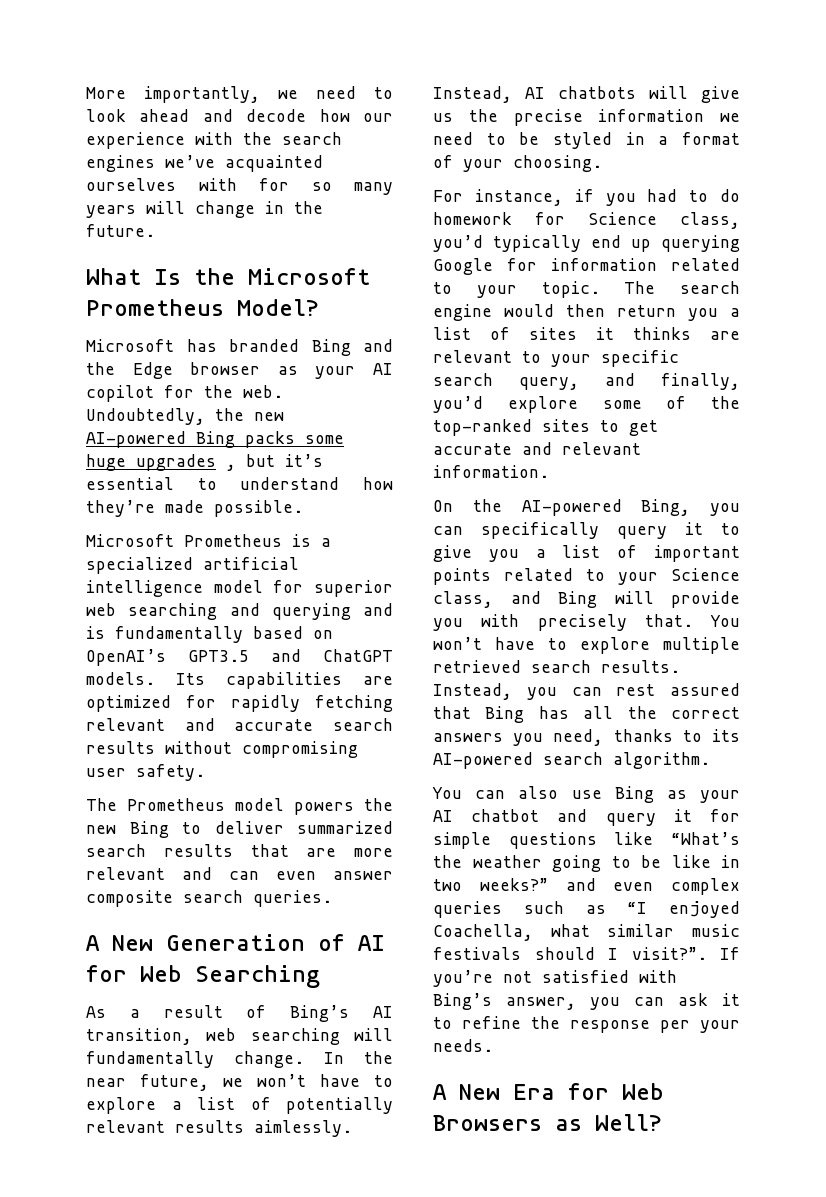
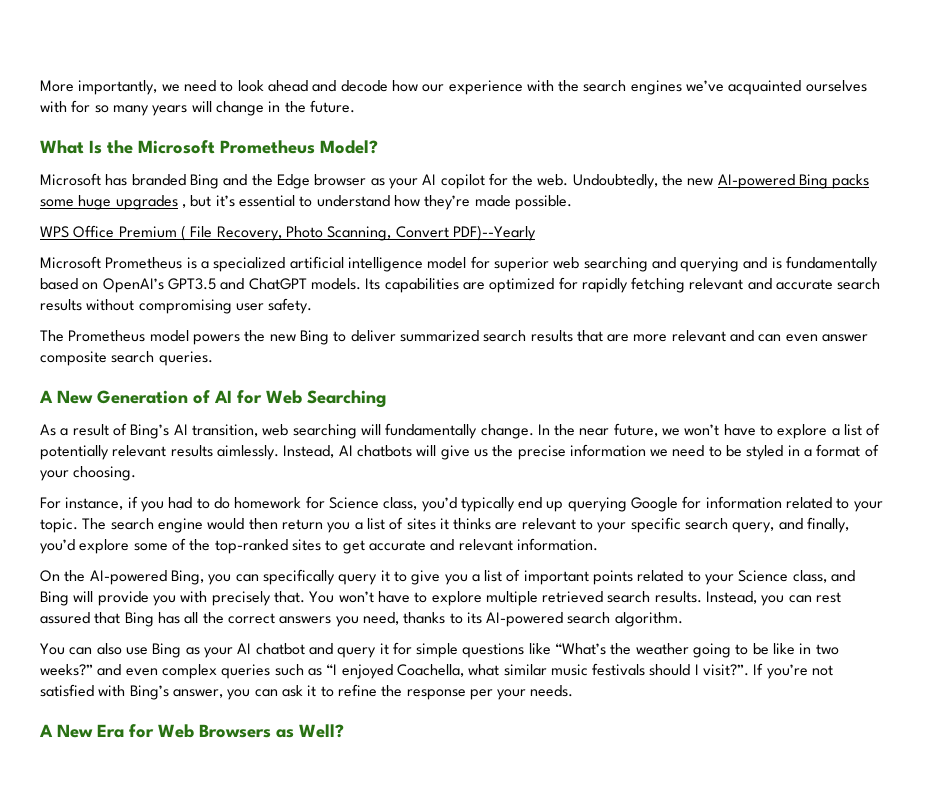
+ WPS Office Premium ( File Recovery, Photo Scanning, Convert PDF)--Yearly

